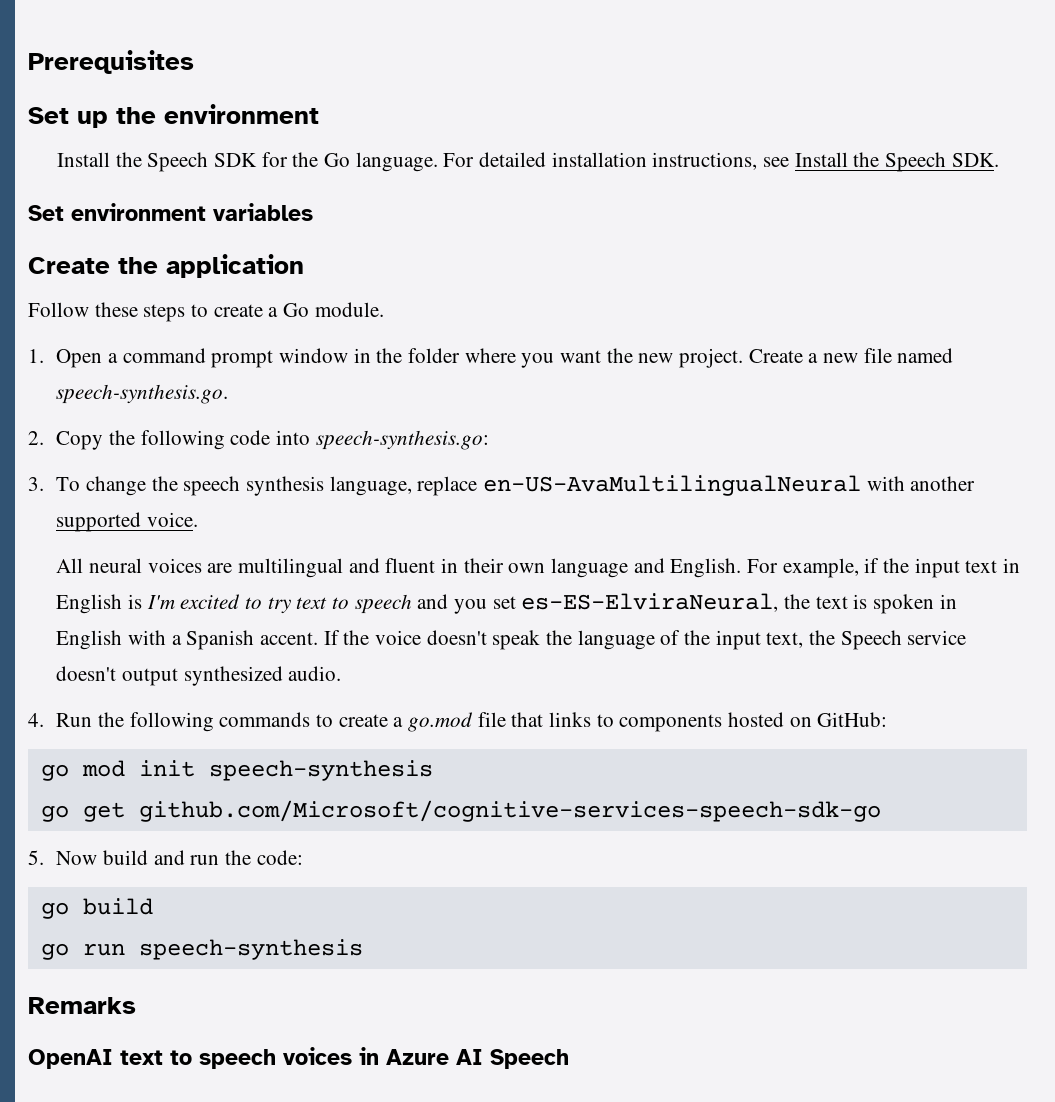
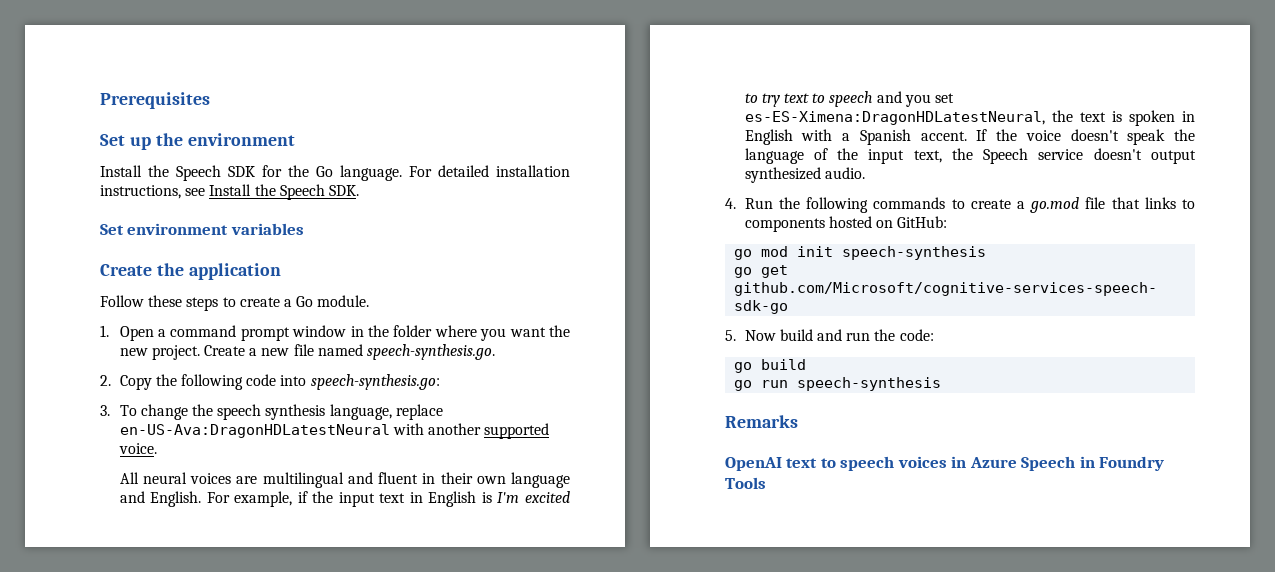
- 3. To change the speech synthesis language, replace en-US-AvaMultilingualNeural with another supported voice.
+ 3. To change the speech synthesis language, replace en-US-Ava:DragonHDLatestNeural with another supported voice.
- For example, if the input text in English is I'm excited to try text to speech and you set es-ES-ElviraNeural, the text is spoken in English with a Spanish accent.
+ For example, if the input text in English is I'm excited to try text to speech and you set es-ES-Ximena:DragonHDLatestNeural, the text is spoken in English with a Spanish accent.
- OpenAI text to speech voices in Azure AI Speech
+ OpenAI text to speech voices in Azure Speech in Foundry Tools

